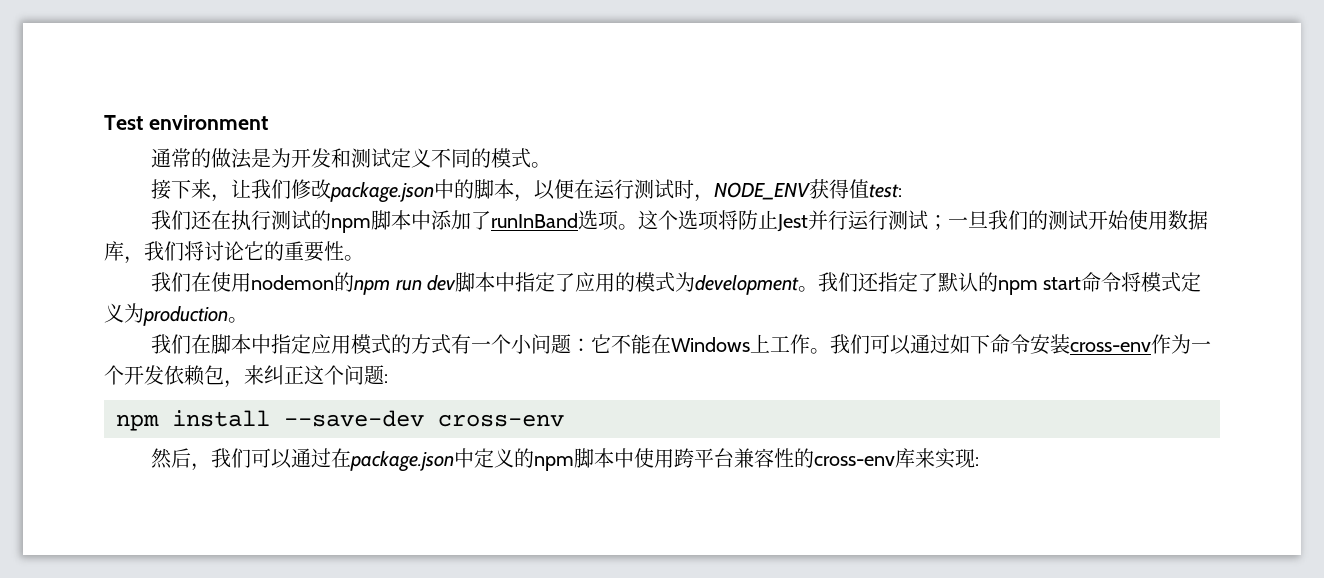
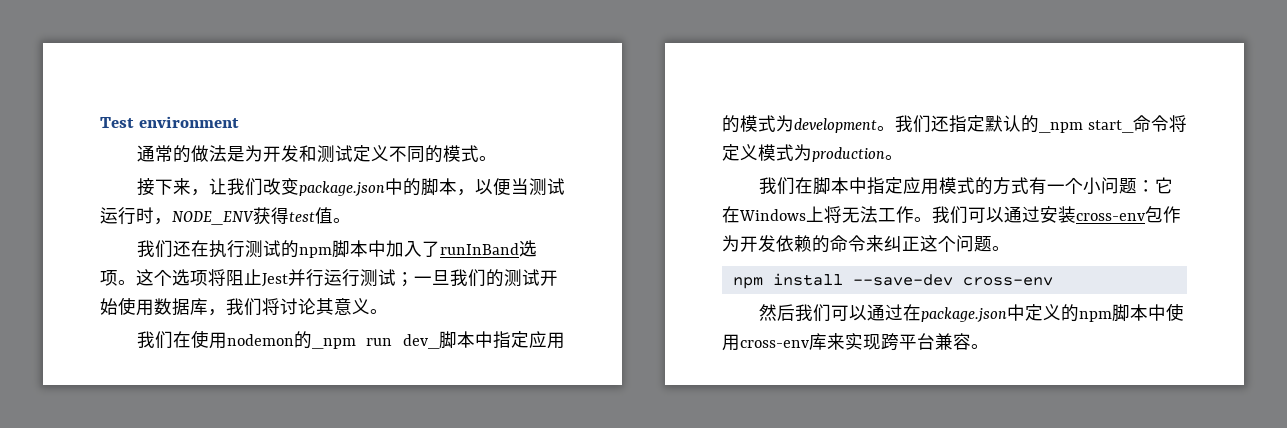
- 接下来，让我们修改package.json中的脚本，以便在运行测试时，NODE_ENV获得值test:
+ 接下来，让我们改变package.json中的脚本，以便当测试运行时，NODE_ENV获得test值。
- 我们还在执行测试的npm脚本中添加了runInBand选项。
+ 我们还在执行测试的npm脚本中加入了runInBand选项。
- 这个选项将防止Jest并行运行测试；一旦我们的测试开始使用数据库，我们将讨论它的重要性。
+ 这个选项将阻止Jest并行运行测试；一旦我们的测试开始使用数据库，我们将讨论其意义。
- 我们在使用nodemon的npm run dev脚本中指定了应用的模式为development。
+ 我们在使用nodemon的_npm run dev_脚本中指定应用的模式为development。
- 我们还指定了默认的npm start命令将模式定义为production。
+ 我们还指定默认的_npm start_命令将定义模式为production。
- 我们在脚本中指定应用模式的方式有一个小问题：它不能在Windows上工作。
+ 我们在脚本中指定应用模式的方式有一个小问题：它在Windows上将无法工作。
- 我们可以通过如下命令安装cross-env作为一个开发依赖包，来纠正这个问题:
+ 我们可以通过安装cross-env包作为开发依赖的命令来纠正这个问题。
- 然后，我们可以通过在package.json中定义的npm脚本中使用跨平台兼容性的cross-env库来实现:
+ 然后我们可以通过在package.json中定义的npm脚本中使用cross-env库来实现跨平台兼容。

